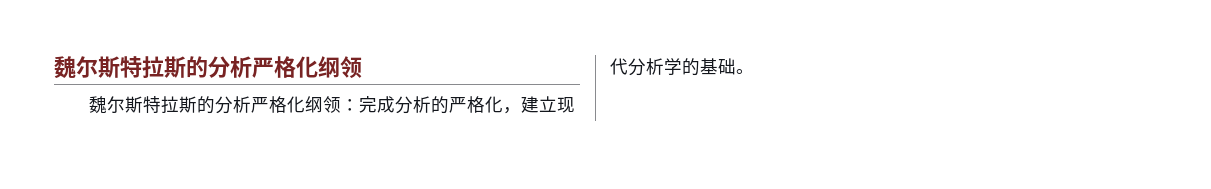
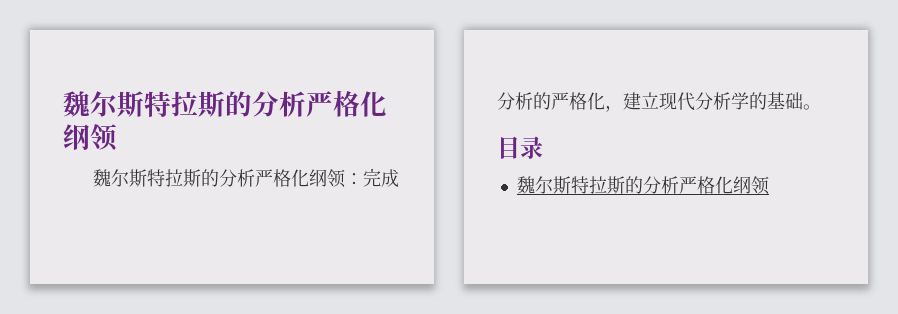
+ 目录
+ 魏尔斯特拉斯的分析严格化纲领

